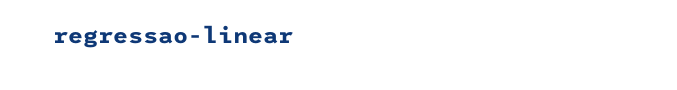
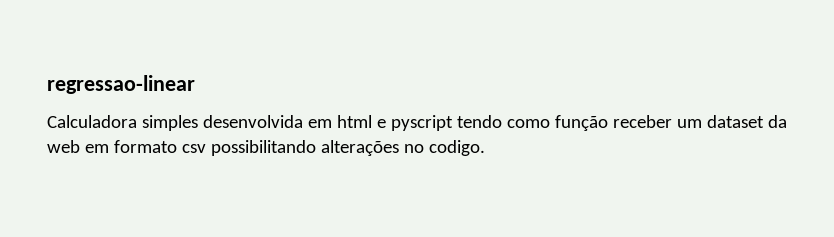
+ Calculadora simples desenvolvida em html e pyscript tendo como função receber um dataset da web em formato csv possibilitando alterações no codigo.

